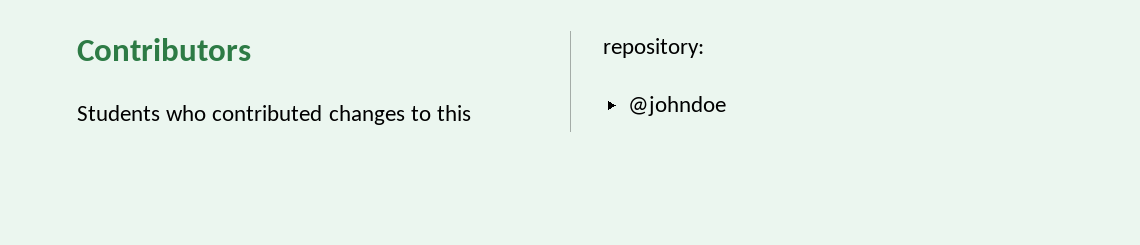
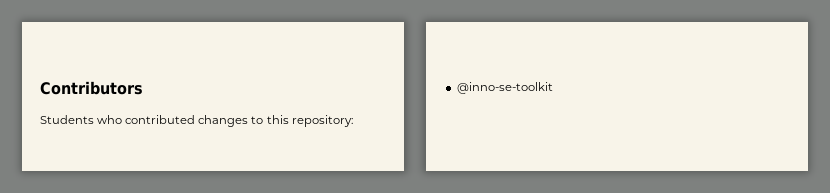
- @johndoe
+ @inno-se-toolkit

